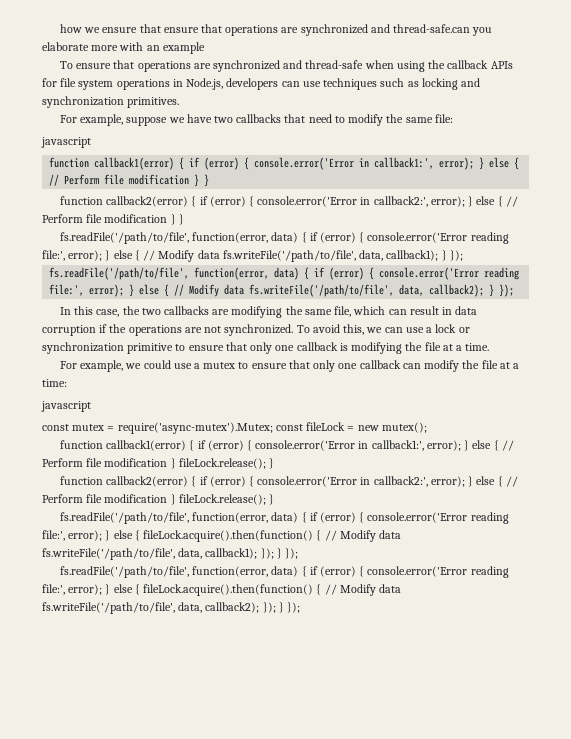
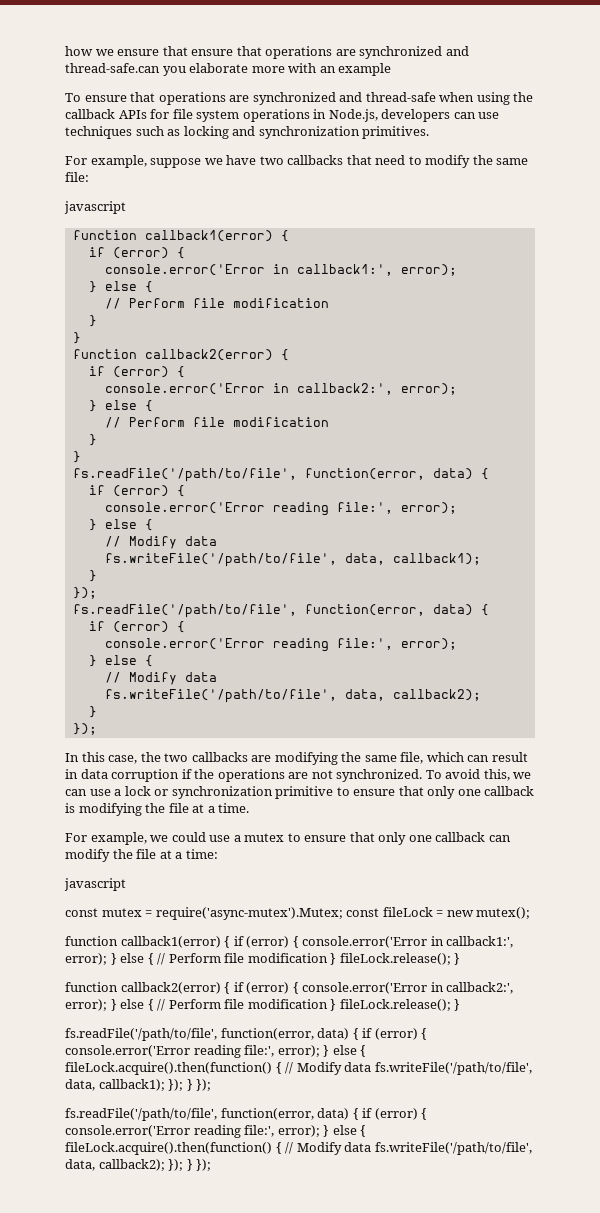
  For example, suppose we have two callbacks that need to modify the same file:
  javascript
- function callback1(error) { if (error) { console.error('Error in callback1:', error); } else { // Perform file modification } }
- function callback2(error) { if (error) { console.error('Error in callback2:', error); } else { // Perform file modification } }
- fs.readFile('/path/to/file', function(error, data) { if (error) { console.error('Error reading file:', error); } else { // Modify data fs.writeFile('/path/to/file', data, callback1); } });
- fs.readFile('/path/to/file', function(error, data) { if (error) { console.error('Error reading file:', error); } else { // Modify data fs.writeFile('/path/to/file', data, callback2); } });
+ function callback1(error) {
+ if (error) {
+ console.error('Error in callback1:', error);
+ } else {
+ // Perform file modification
+ }
+ }
+ function callback2(error) {
+ if (error) {
+ console.error('Error in callback2:', error);
+ } else {
+ // Perform file modification
+ }
+ }
+ fs.readFile('/path/to/file', function(error, data) {
+ if (error) {
+ console.error('Error reading file:', error);
+ } else {
+ // Modify data
+ fs.writeFile('/path/to/file', data, callback1);
+ }
+ });
+ fs.readFile('/path/to/file', function(error, data) {
+ if (error) {
+ console.error('Error reading file:', error);
+ } else {
+ // Modify data
+ fs.writeFile('/path/to/file', data, callback2);
+ }
+ });

